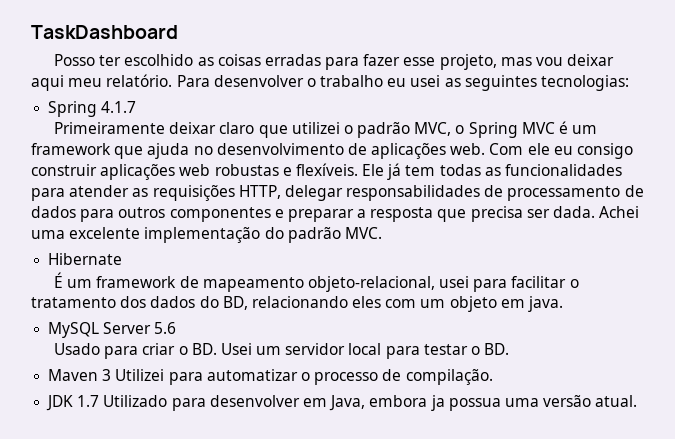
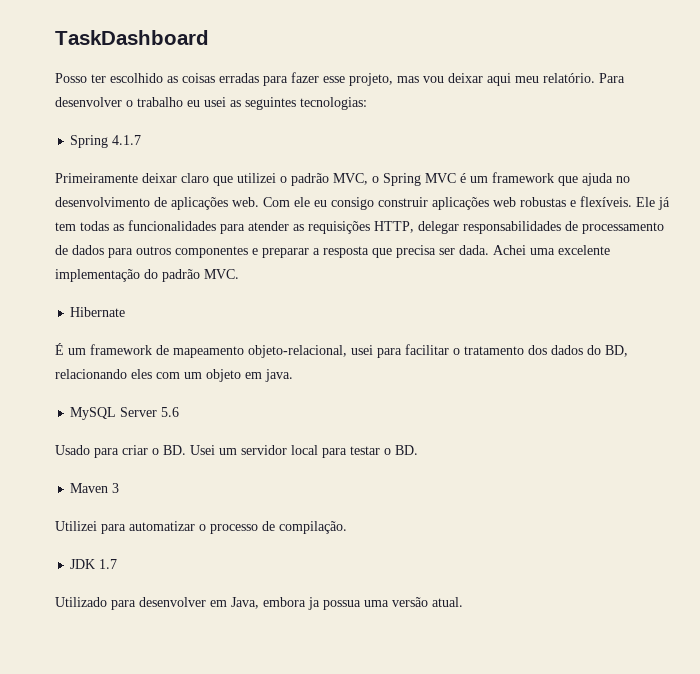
- Maven 3 Utilizei para automatizar o processo de compilação.
+ Maven 3
+ Utilizei para automatizar o processo de compilação.
- JDK 1.7 Utilizado para desenvolver em Java, embora ja possua uma versão atual.
+ JDK 1.7
+ Utilizado para desenvolver em Java, embora ja possua uma versão atual.

